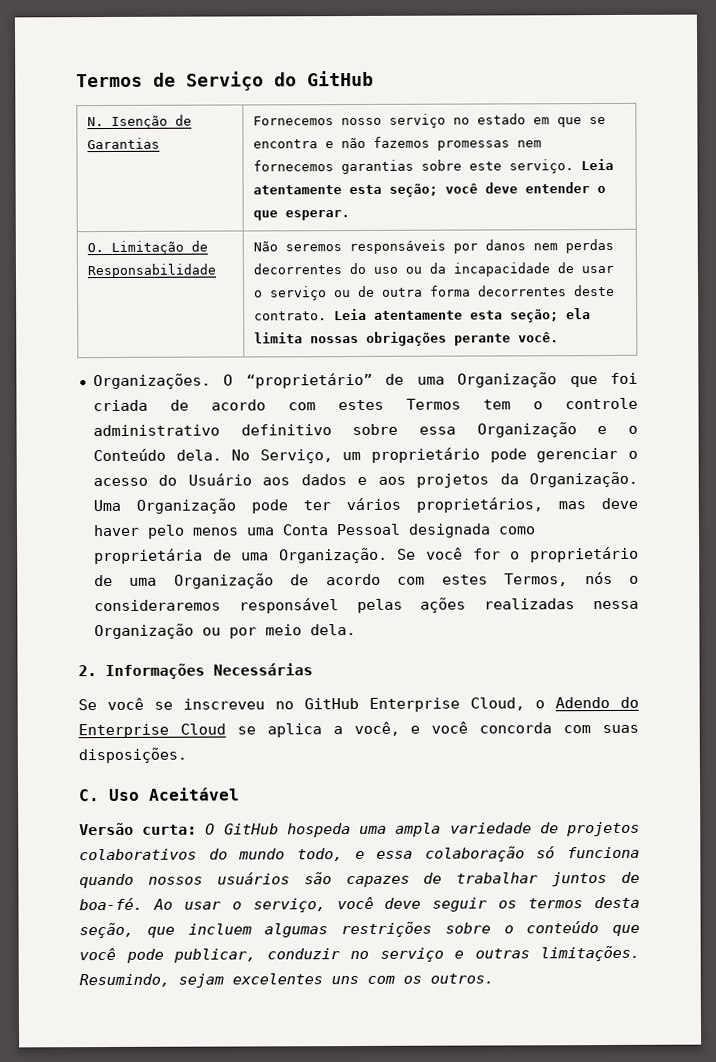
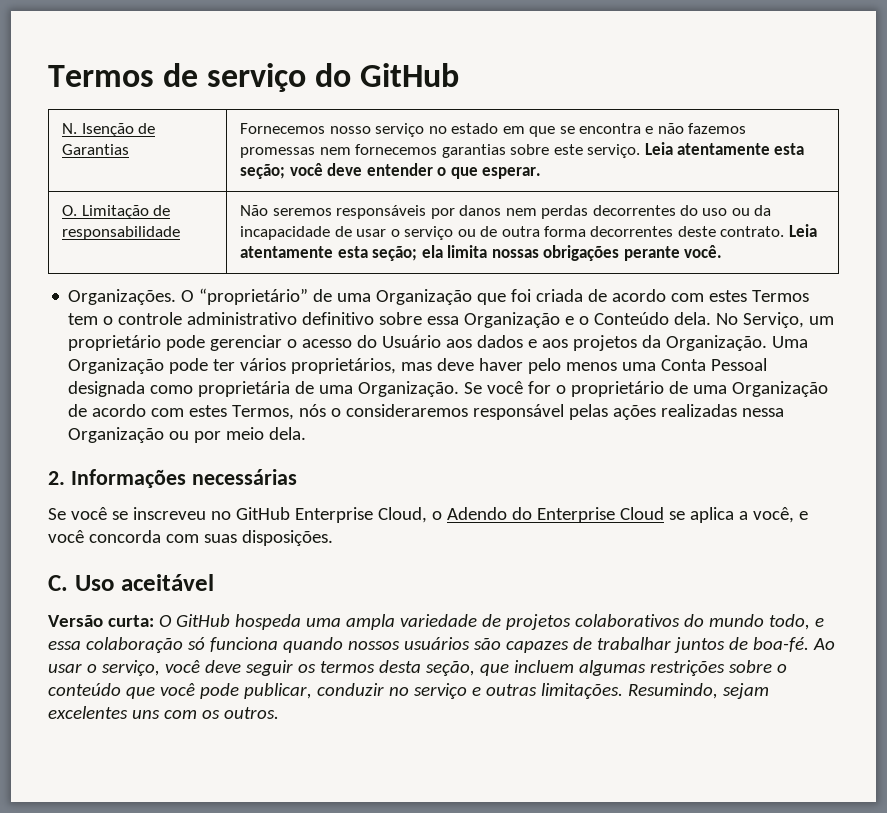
- Termos de Serviço do GitHub
+ Termos de serviço do GitHub
- O. Limitação de Responsabilidade | Não seremos responsáveis por danos nem perdas decorrentes do uso ou da incapacidade de usar o serviço ou de outra forma decorrentes deste contrato. Leia atentamente esta seção; ela limita nossas obrigações perante você.
+ O. Limitação de responsabilidade | Não seremos responsáveis por danos nem perdas decorrentes do uso ou da incapacidade de usar o serviço ou de outra forma decorrentes deste contrato. Leia atentamente esta seção; ela limita nossas obrigações perante você.
- 2. Informações Necessárias
+ 2. Informações necessárias
- C. Uso Aceitável
+ C. Uso aceitável

